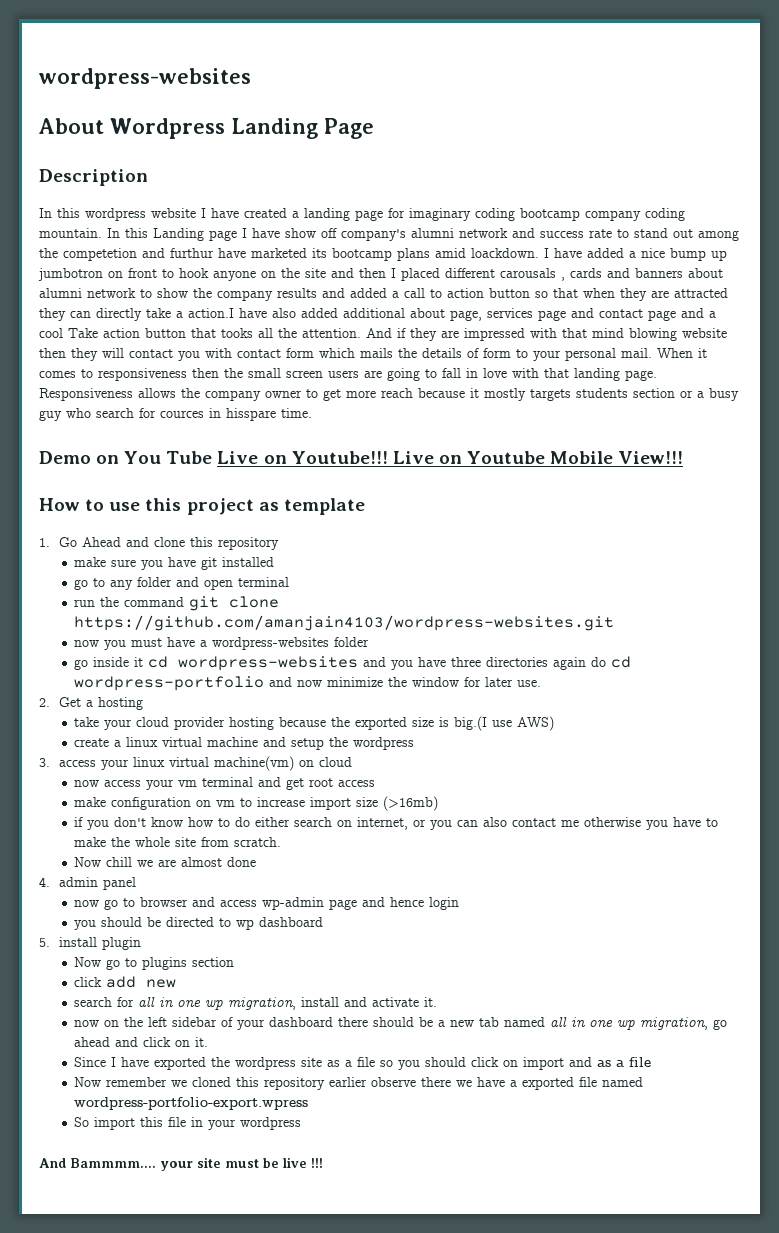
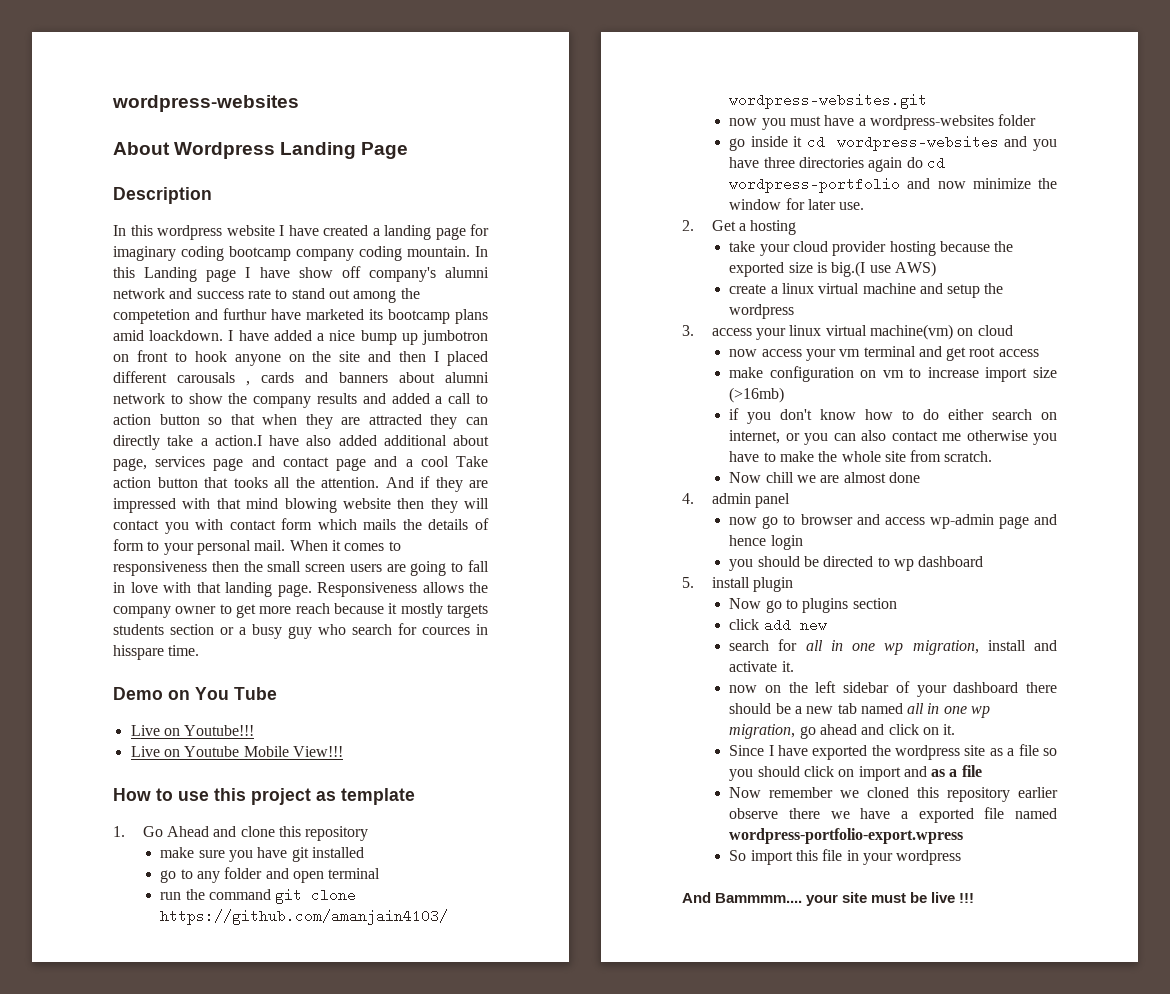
- Demo on You Tube Live on Youtube!!! Live on Youtube Mobile View!!!
+ Demo on You Tube
+ Live on Youtube!!!
+ Live on Youtube Mobile View!!!

